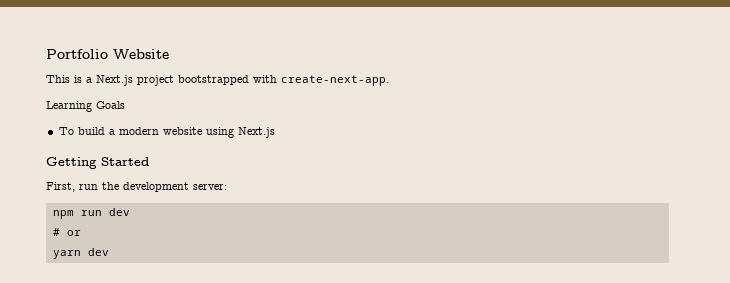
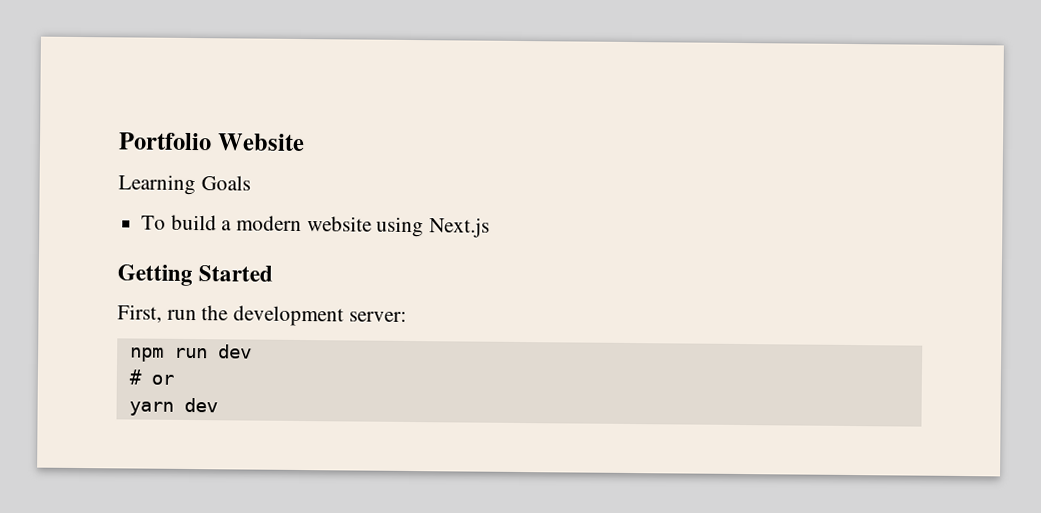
- This is a Next.js project bootstrapped with create-next-app.

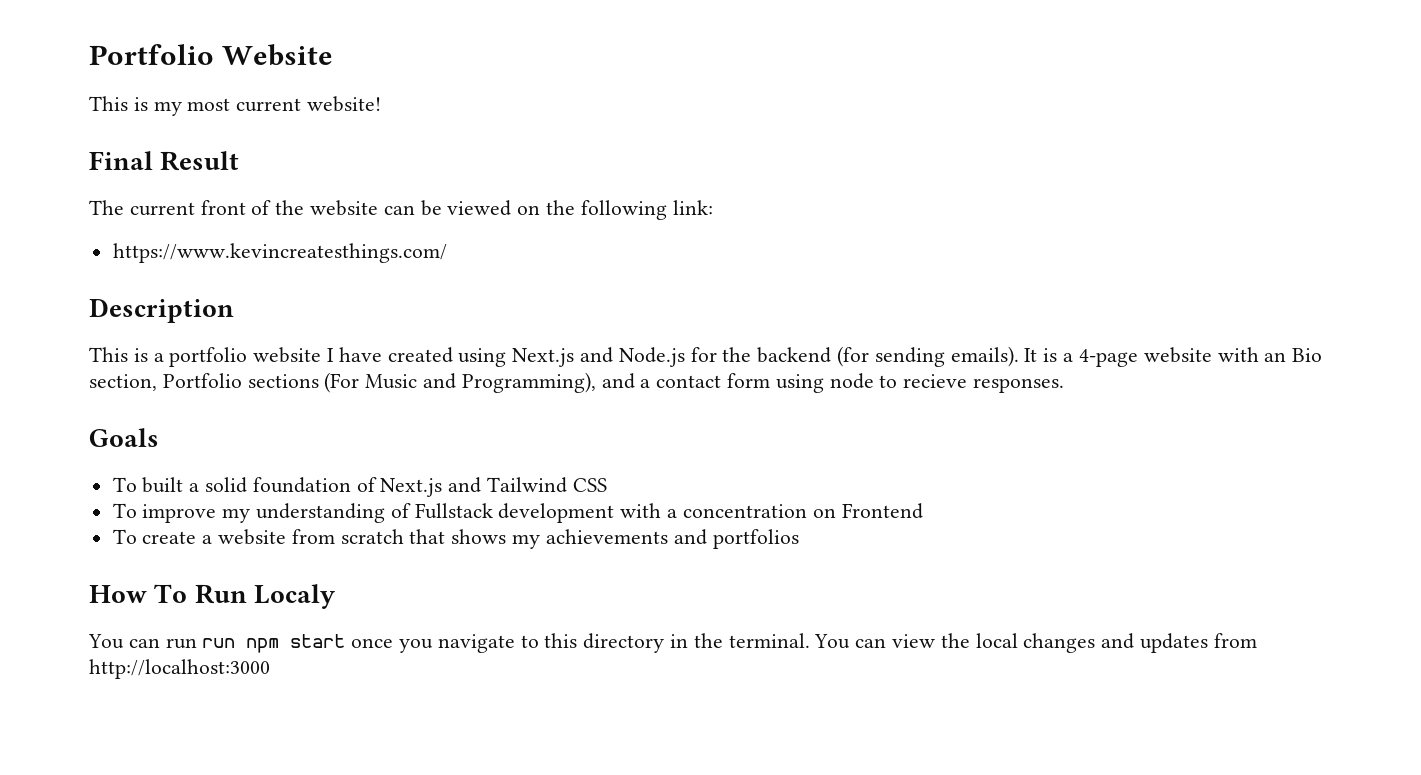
- Learning Goals
- To build a modern website using Next.js
- Getting Started
- First, run the development server:
- npm run dev
- # or
- yarn dev
+ This is my most current website!
+ Final Result
+ The current front of the website can be viewed on the following link:
+ https://www.kevincreatesthings.com/
+ Description
+ This is a portfolio website I have created using Next.js and Node.js for the backend (for sending emails). It is a 4-page website with an Bio section, Portfolio sections (For Music and Programming), and a contact form using node to recieve responses.
+ Goals
+ To built a solid foundation of Next.js and Tailwind CSS
+ To improve my understanding of Fullstack development with a concentration on Frontend
+ To create a website from scratch that shows my achievements and portfolios
+ How To Run Localy
+ You can run run npm start once you navigate to this directory in the terminal. You can view the local changes and updates from http://localhost:3000

